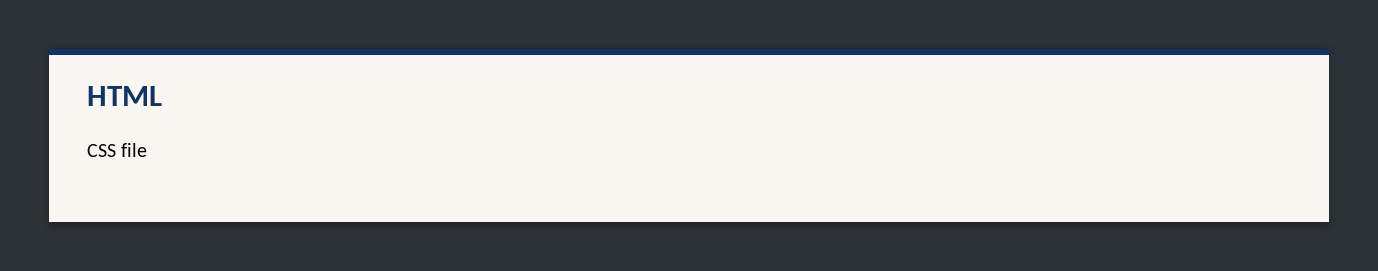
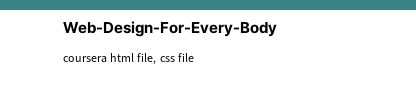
- HTML
- CSS file
+ Web-Design-For-Every-Body
+ coursera html file, css file

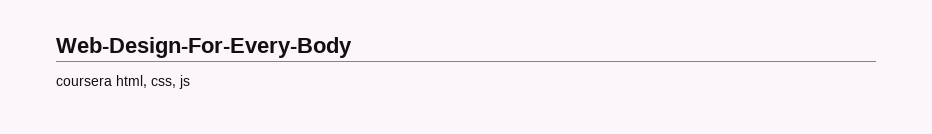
- coursera html file, css file
+ coursera html, css, js

